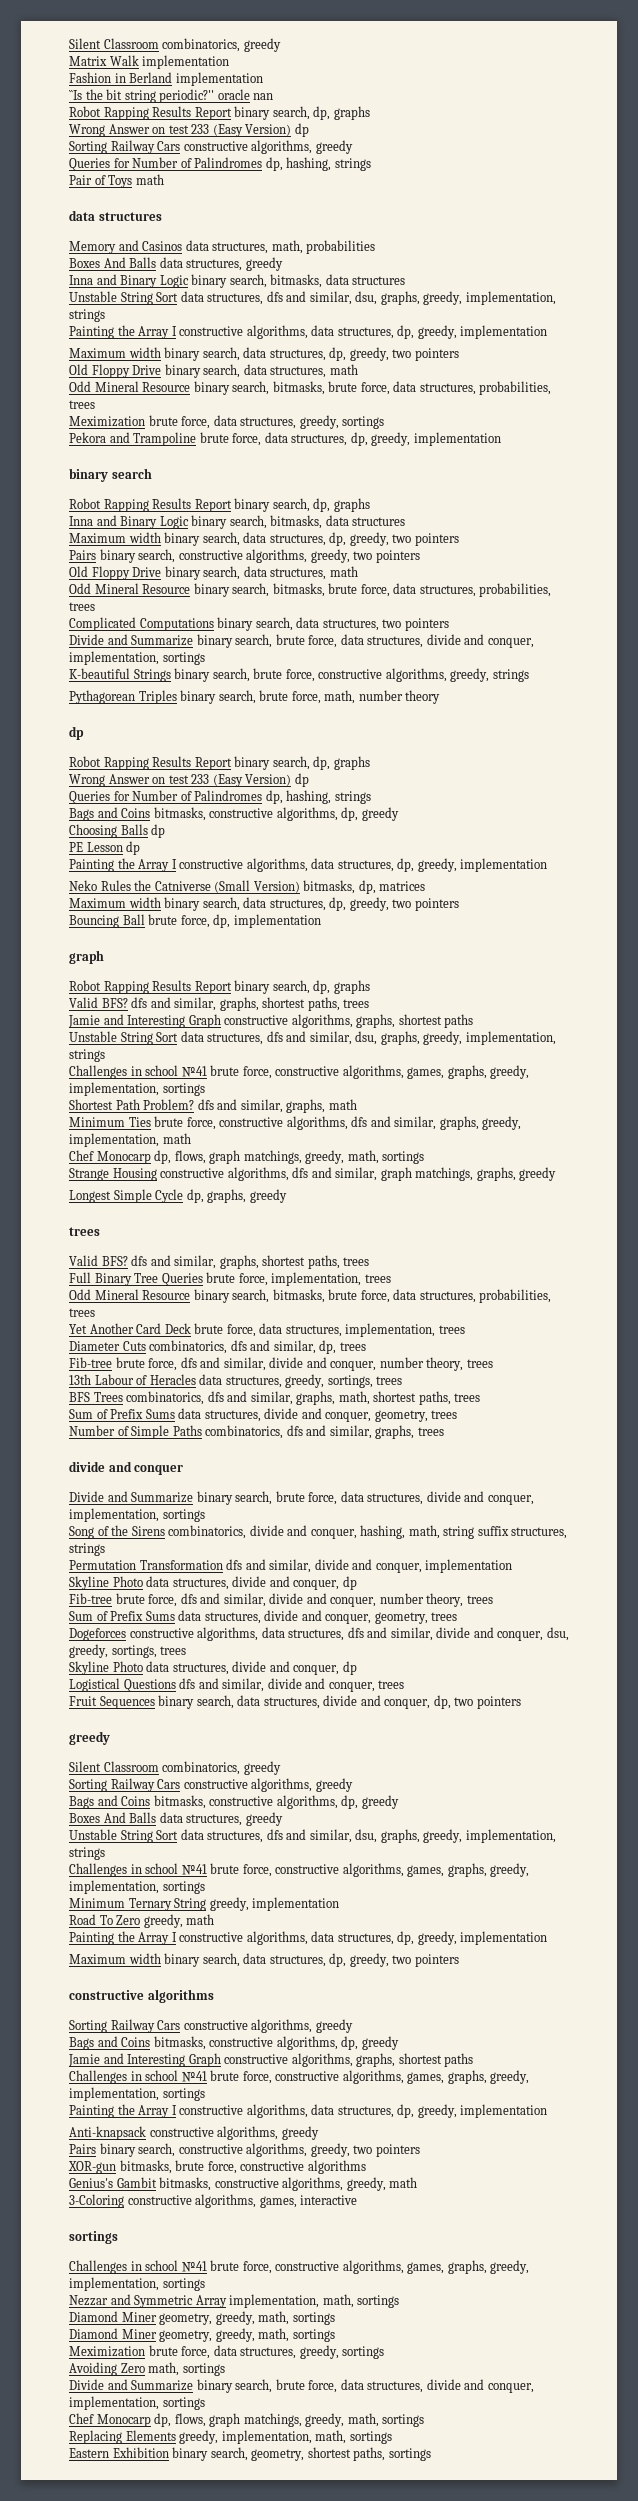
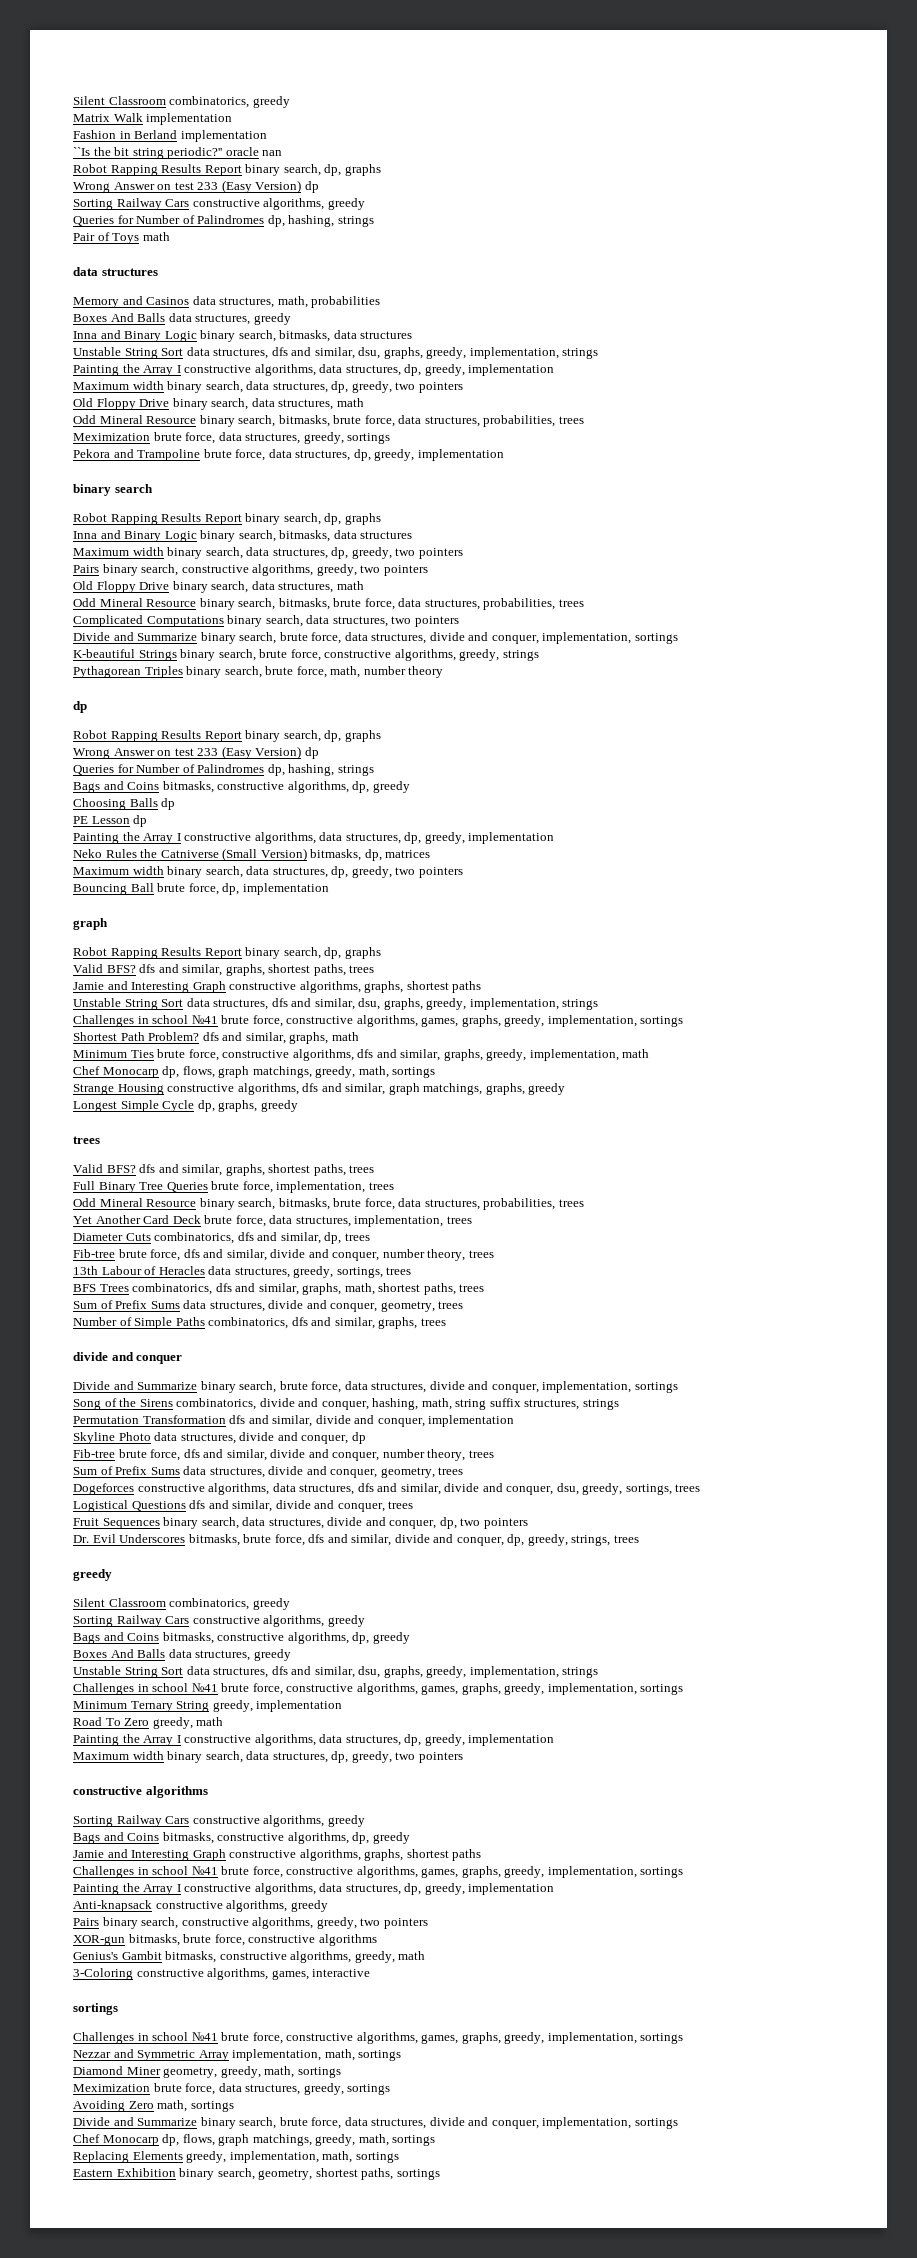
  Dogeforces constructive algorithms, data structures, dfs and similar, divide and conquer, dsu, greedy, sortings, trees
- Skyline Photo data structures, divide and conquer, dp
+ Dr. Evil Underscores bitmasks, brute force, dfs and similar, divide and conquer, dp, greedy, strings, trees
  Nezzar and Symmetric Array implementation, math, sortings
- Diamond Miner geometry, greedy, math, sortings

